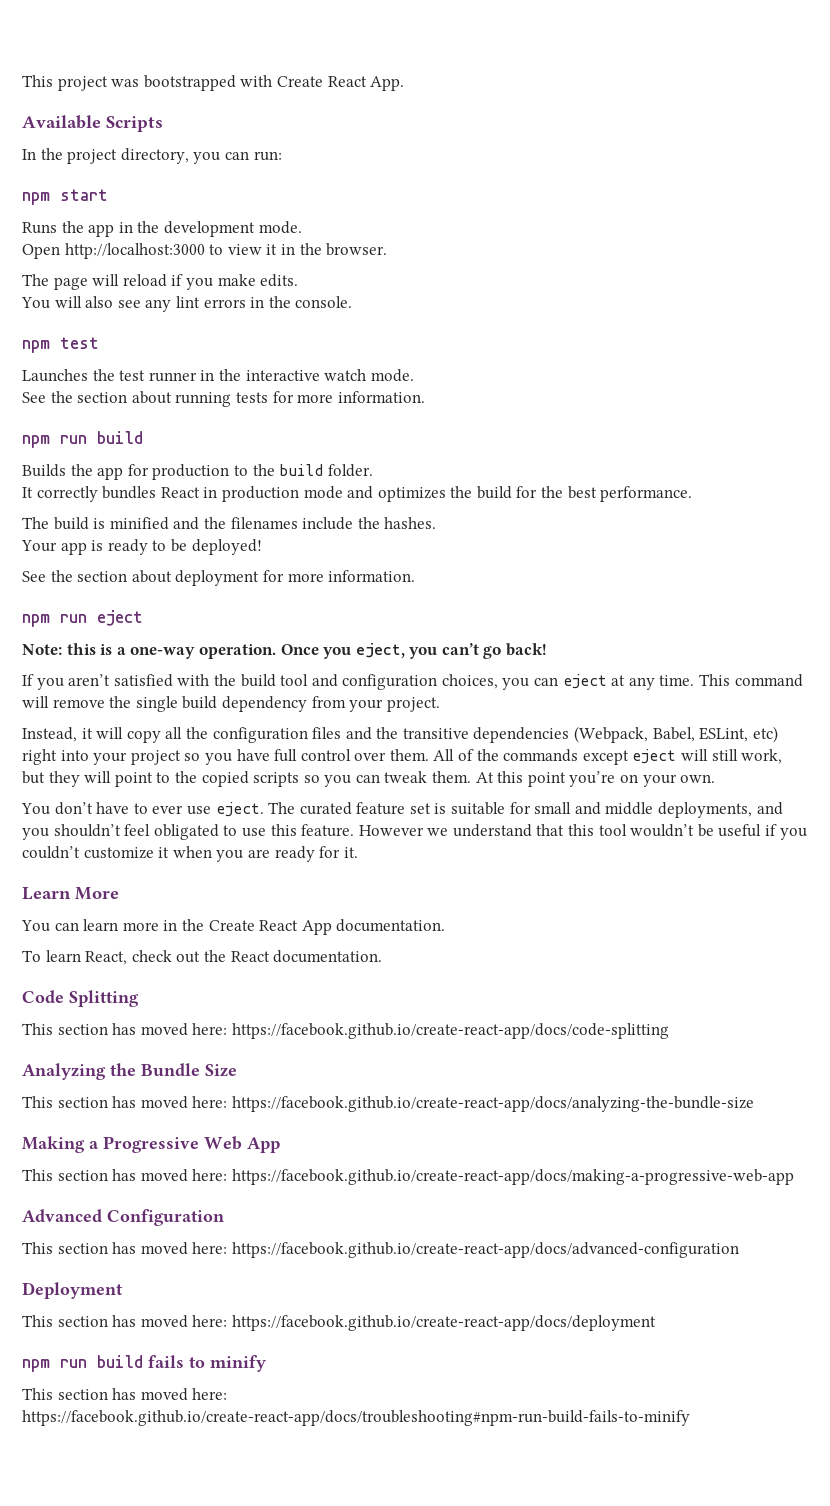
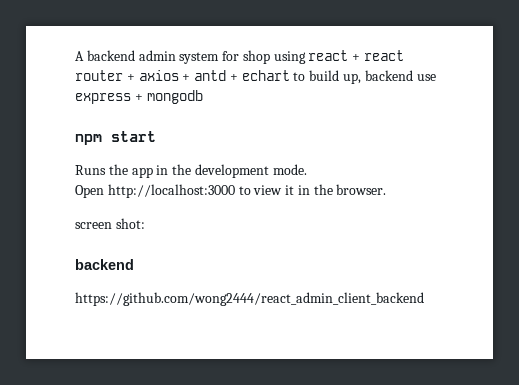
- This project was bootstrapped with Create React App.
- Available Scripts
- In the project directory, you can run:
+ A backend admin system for shop using react + react router + axios + antd + echart to build up, backend use express + mongodb
- The page will reload if you make edits.
- You will also see any lint errors in the console.
- npm test
- Launches the test runner in the interactive watch mode.
- See the section about running tests for more information.
- npm run build
- Builds the app for production to the build folder.
- It correctly bundles React in production mode and optimizes the build for the best performance.
- The build is minified and the filenames include the hashes.
- Your app is ready to be deployed!
- See the section about deployment for more information.
- npm run eject
- Note: this is a one-way operation. Once you eject, you can’t go back!
- If you aren’t satisfied with the build tool and configuration choices, you can eject at any time. This command will remove the single build dependency from your project.
- Instead, it will copy all the configuration files and the transitive dependencies (Webpack, Babel, ESLint, etc) right into your project so you have full control over them. All of the commands except eject will still work, but they will point to the copied scripts so you can tweak them. At this point you’re on your own.
- You don’t have to ever use eject. The curated feature set is suitable for small and middle deployments, and you shouldn’t feel obligated to use this feature. However we understand that this tool wouldn’t be useful if you couldn’t customize it when you are ready for it.
- Learn More
- You can learn more in the Create React App documentation.
- To learn React, check out the React documentation.
- Code Splitting
- This section has moved here: https://facebook.github.io/create-react-app/docs/code-splitting
- Analyzing the Bundle Size
- This section has moved here: https://facebook.github.io/create-react-app/docs/analyzing-the-bundle-size
- Making a Progressive Web App
- This section has moved here: https://facebook.github.io/create-react-app/docs/making-a-progressive-web-app
- Advanced Configuration
- This section has moved here: https://facebook.github.io/create-react-app/docs/advanced-configuration
- Deployment
- This section has moved here: https://facebook.github.io/create-react-app/docs/deployment
- npm run build fails to minify
- This section has moved here: https://facebook.github.io/create-react-app/docs/troubleshooting#npm-run-build-fails-to-minify
+ screen shot:
+ backend
+ https://github.com/wong2444/react_admin_client_backend

